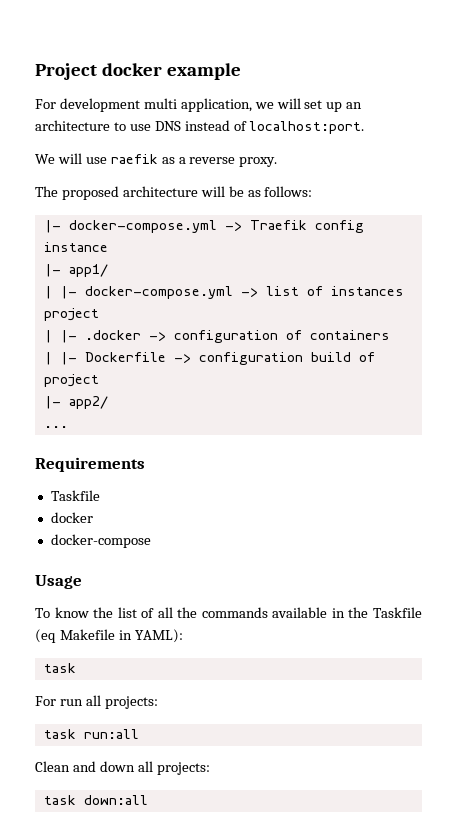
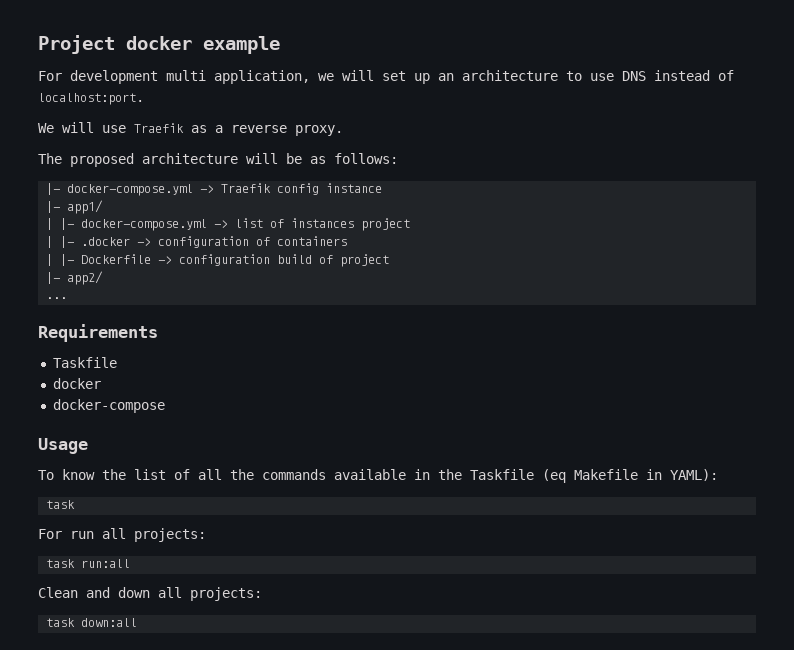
- We will use raefik as a reverse proxy.
+ We will use Traefik as a reverse proxy.

